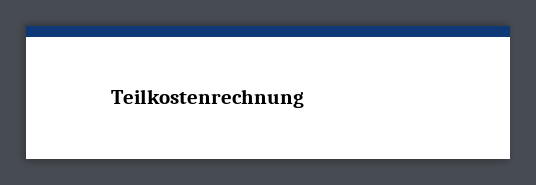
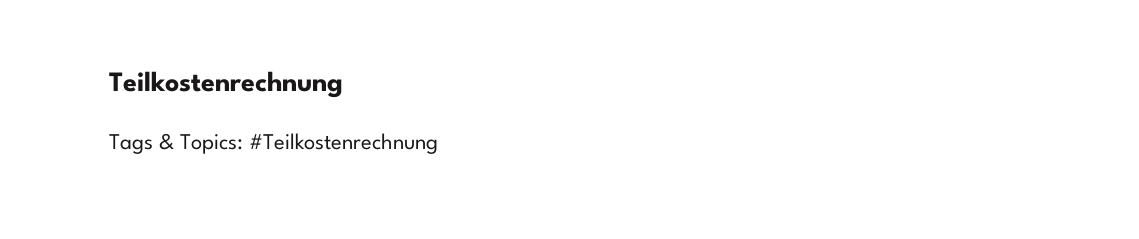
+ Tags & Topics: #Teilkostenrechnung

